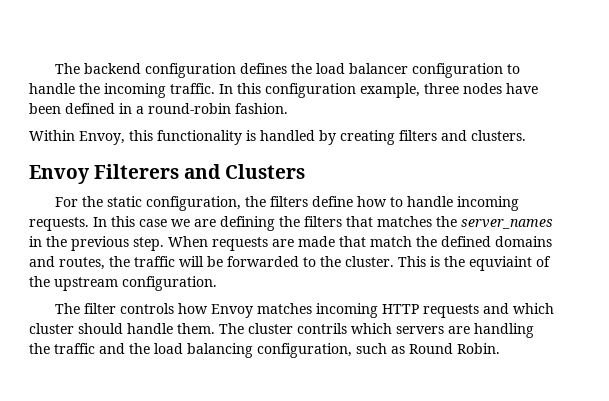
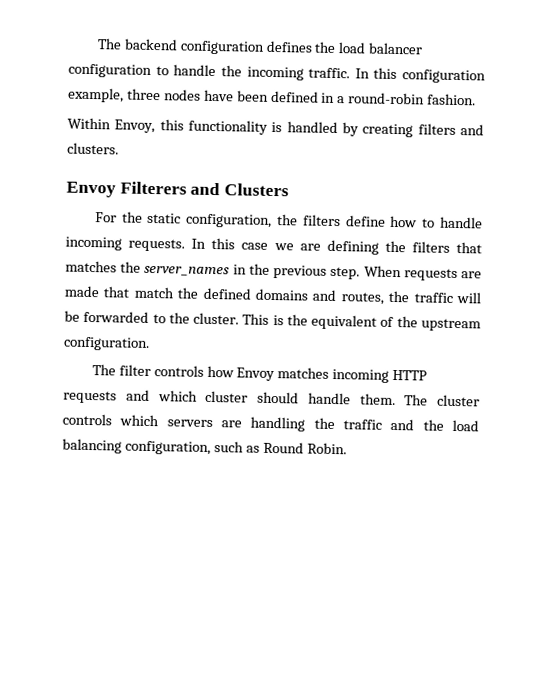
- This is the equviaint of the upstream configuration.
+ This is the equivalent of the upstream configuration.
- The cluster contrils which servers are handling the traffic and the load balancing configuration, such as Round Robin.
+ The cluster controls which servers are handling the traffic and the load balancing configuration, such as Round Robin.

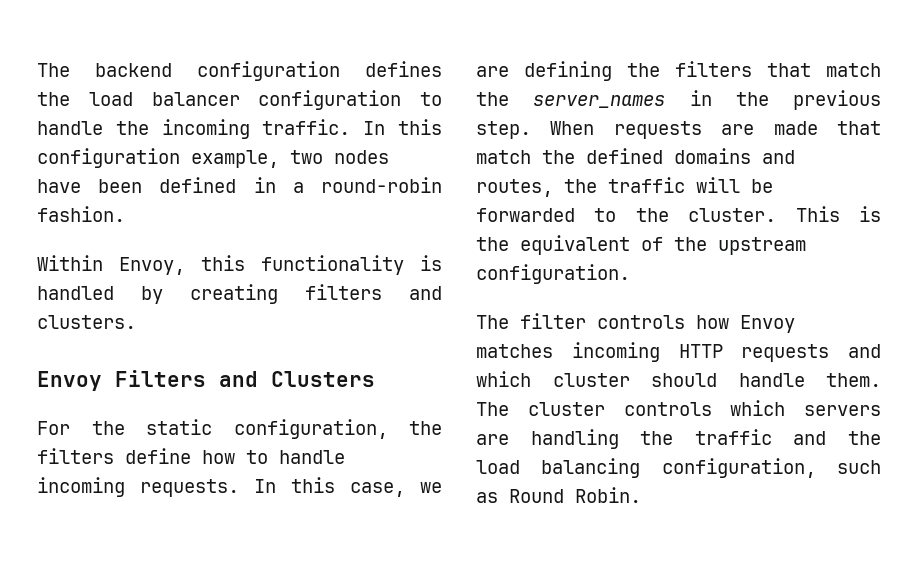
- In this configuration example, three nodes have been defined in a round-robin fashion.
+ In this configuration example, two nodes have been defined in a round-robin fashion.
- Envoy Filterers and Clusters
+ Envoy Filters and Clusters
- In this case we are defining the filters that matches the server_names in the previous step.
+ In this case, we are defining the filters that match the server_names in the previous step.

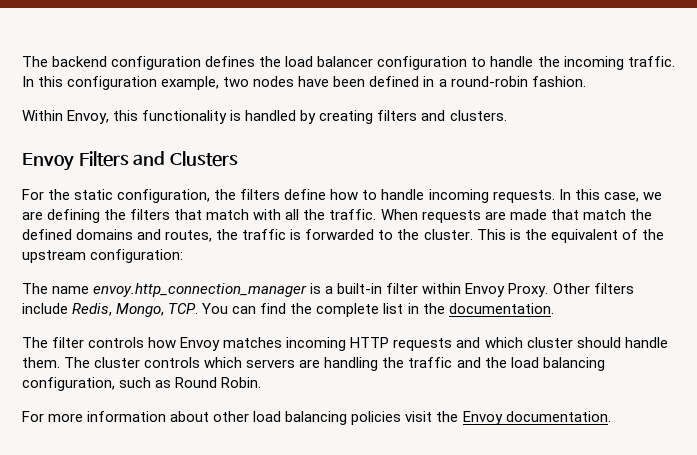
- In this case, we are defining the filters that match the server_names in the previous step.
+ In this case, we are defining the filters that match with all the traffic.
- When requests are made that match the defined domains and routes, the traffic will be forwarded to the cluster.
+ When requests are made that match the defined domains and routes, the traffic is forwarded to the cluster.
- This is the equivalent of the upstream configuration.
+ This is the equivalent of the upstream configuration:
+ The name envoy.http_connection_manager is a built-in filter within Envoy Proxy. Other filters include Redis, Mongo, TCP. You can find the complete list in the documentation.
+ For more information about other load balancing policies visit the Envoy documentation.

